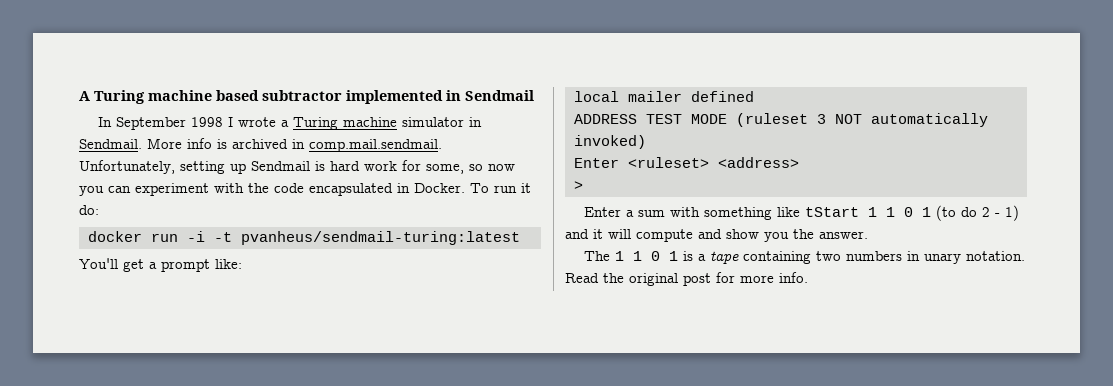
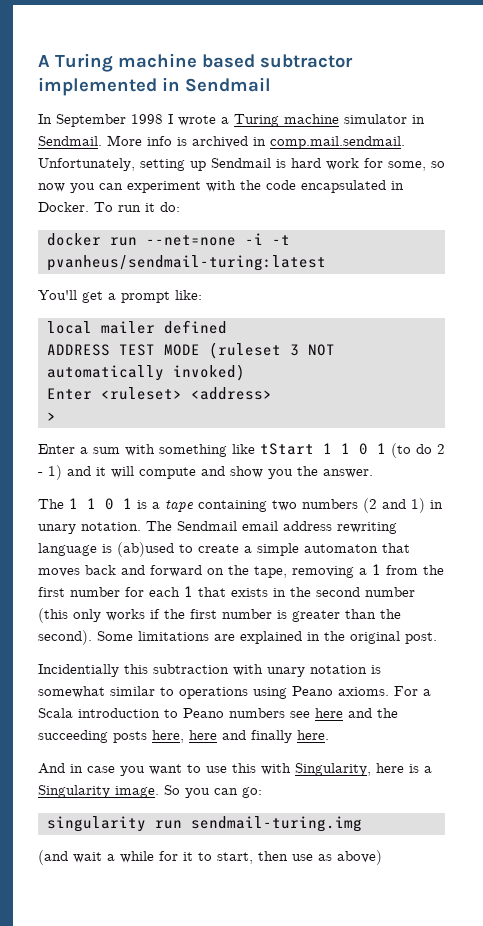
- docker run -i -t pvanheus/sendmail-turing:latest
+ docker run --net=none -i -t pvanheus/sendmail-turing:latest
- The 1 1 0 1 is a tape containing two numbers in unary notation. Read the original post for more info.
+ The 1 1 0 1 is a tape containing two numbers (2 and 1) in unary notation. The Sendmail email address rewriting language is (ab)used to create a simple automaton that moves back and forward on the tape, removing a 1 from the first number for each 1 that exists in the second number (this only works if the first number is greater than the second). Some limitations are explained in the original post.
+ Incidentially this subtraction with unary notation is somewhat similar to operations using Peano axioms. For a Scala introduction to Peano numbers see here and the succeeding posts here, here and finally here.
+ And in case you want to use this with Singularity, here is a Singularity image. So you can go:
+ singularity run sendmail-turing.img
+ (and wait a while for it to start, then use as above)

